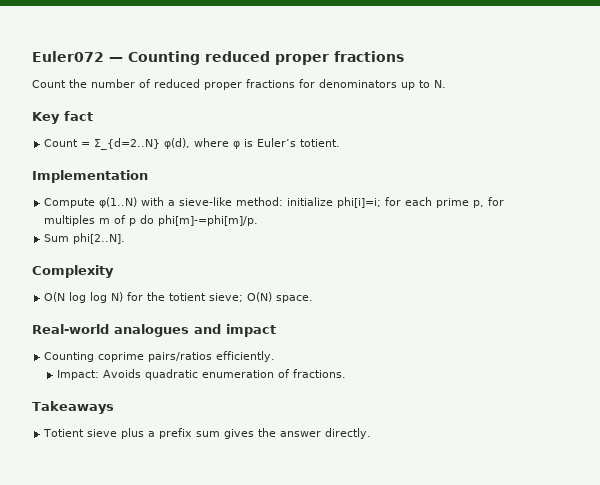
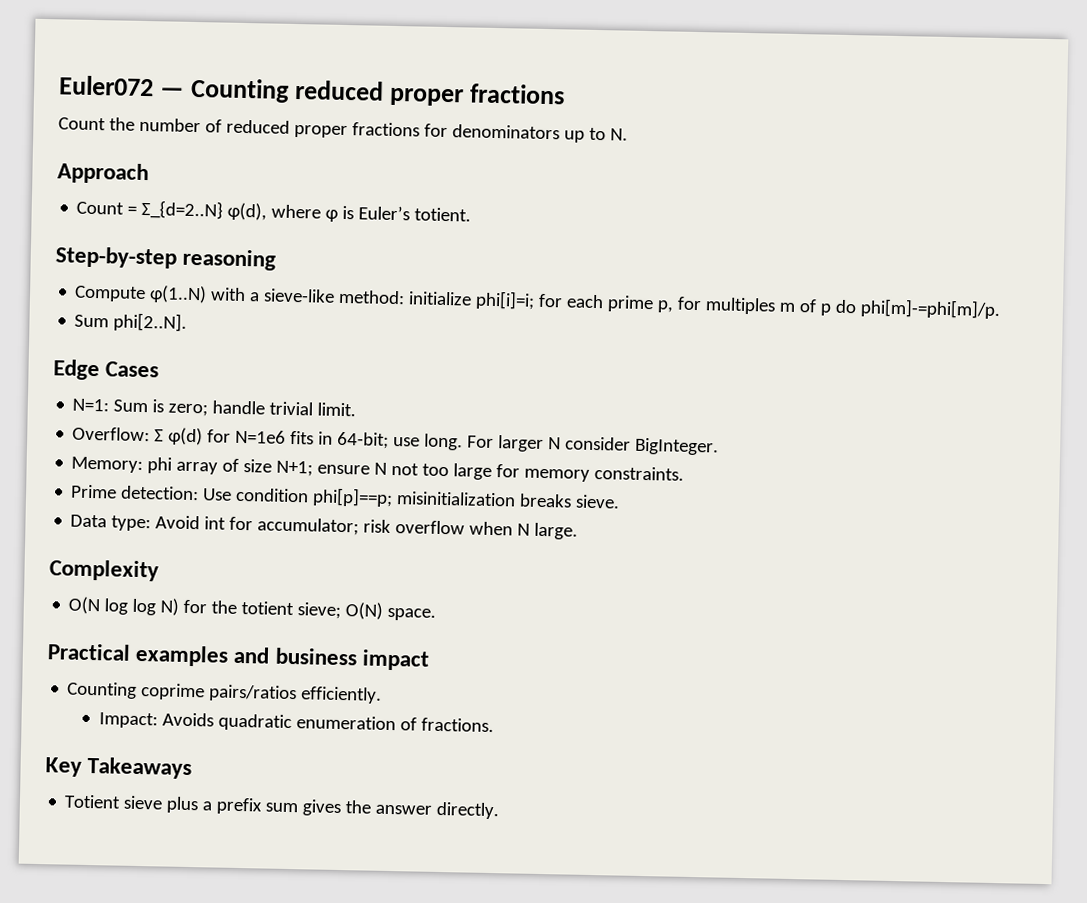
- Key fact
+ Approach
- Implementation
+ Step-by-step reasoning
+ Edge Cases
+ N=1: Sum is zero; handle trivial limit.
+ Overflow: Σ φ(d) for N=1e6 fits in 64-bit; use long. For larger N consider BigInteger.
+ Memory: phi array of size N+1; ensure N not too large for memory constraints.
+ Prime detection: Use condition phi[p]==p; misinitialization breaks sieve.
+ Data type: Avoid int for accumulator; risk overflow when N large.
- Real-world analogues and impact
+ Practical examples and business impact
- Takeaways
+ Key Takeaways

